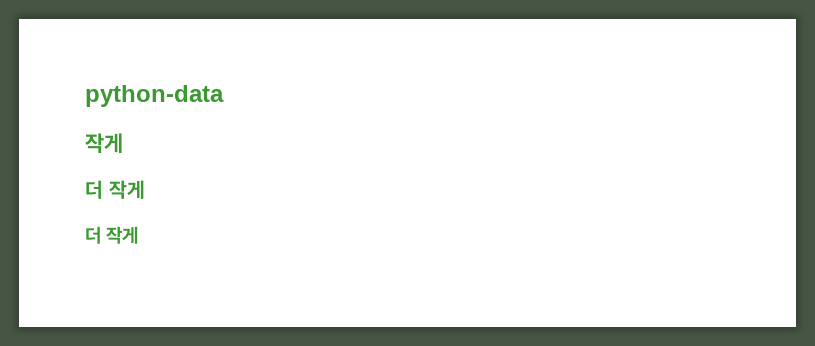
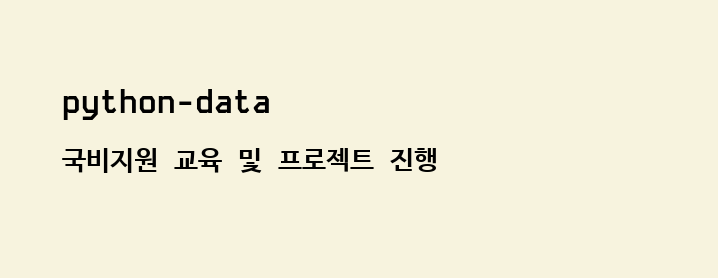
  python-data
- 작게
- 더 작게
- 더 작게
+ 국비지원 교육 및 프로젝트 진행

